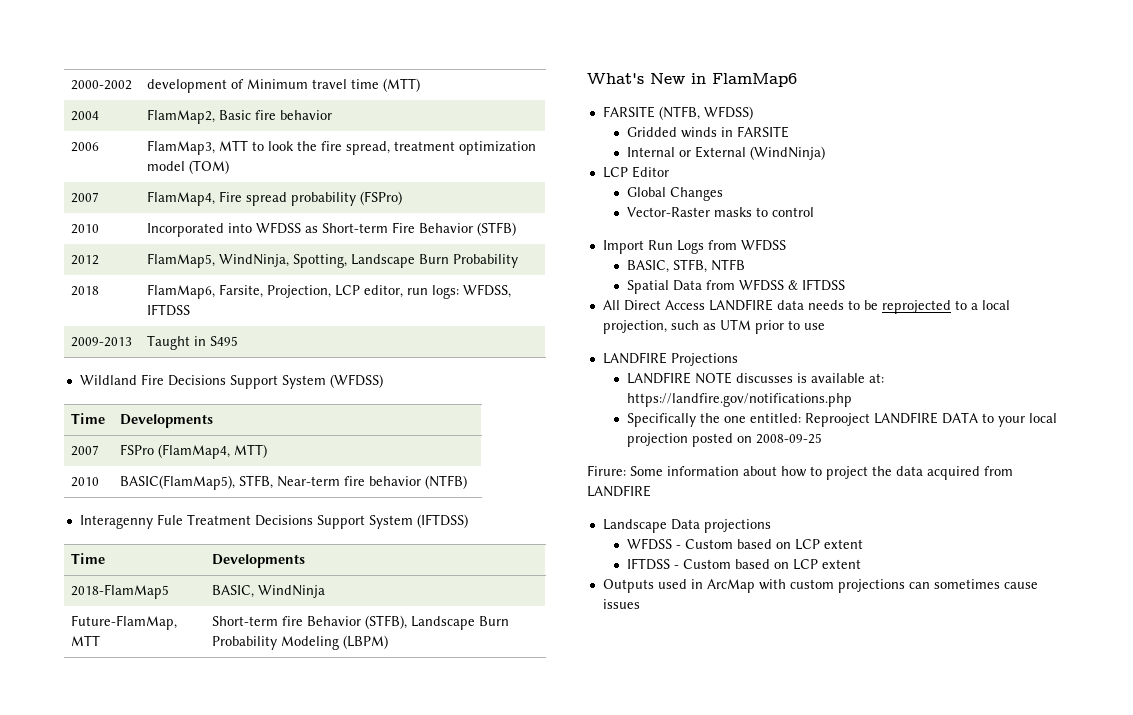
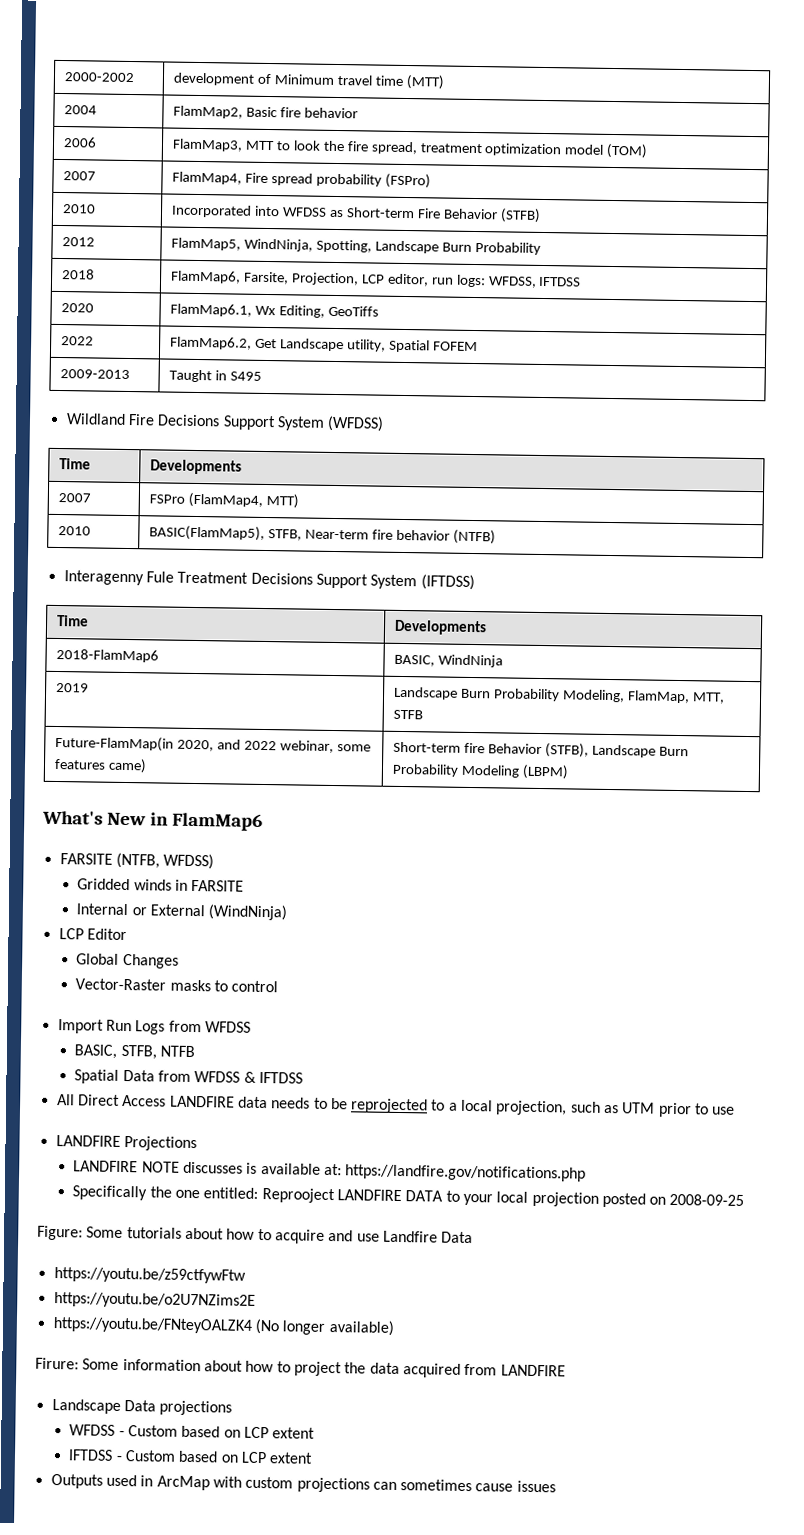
+ 2020 | FlamMap6.1, Wx Editing, GeoTiffs
+ 2022 | FlamMap6.2, Get Landscape utility, Spatial FOFEM
- 2018-FlamMap5 | BASIC, WindNinja
+ 2018-FlamMap6 | BASIC, WindNinja
- Future-FlamMap, MTT | Short-term fire Behavior (STFB), Landscape Burn Probability Modeling (LBPM)
+ 2019 | Landscape Burn Probability Modeling, FlamMap, MTT, STFB
+ Future-FlamMap(in 2020, and 2022 webinar, some features came) | Short-term fire Behavior (STFB), Landscape Burn Probability Modeling (LBPM)
+ Figure: Some tutorials about how to acquire and use Landfire Data
+ https://youtu.be/z59ctfywFtw
+ https://youtu.be/o2U7NZims2E
+ https://youtu.be/FNteyOALZK4 (No longer available)

